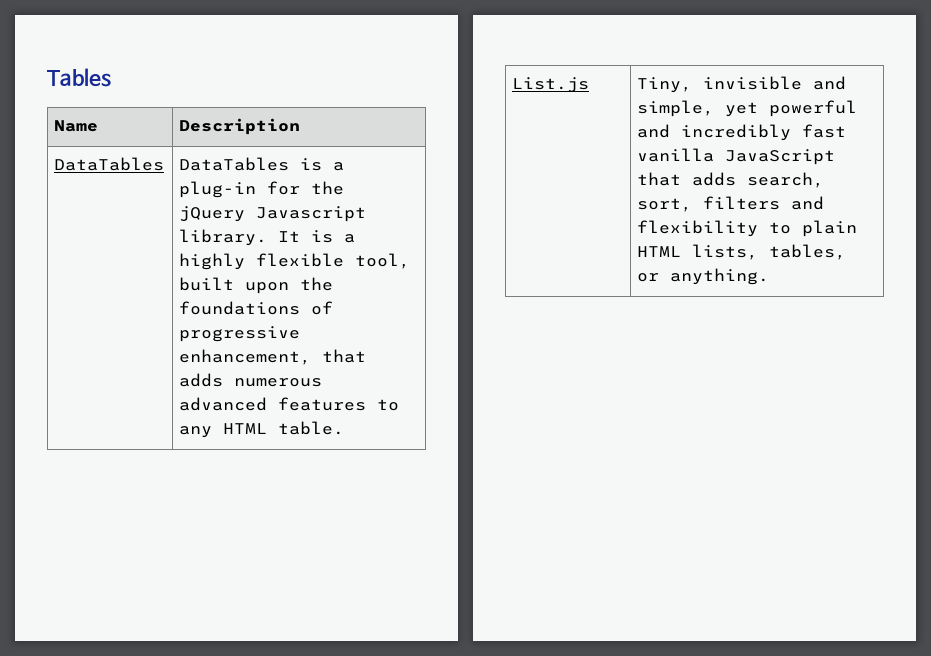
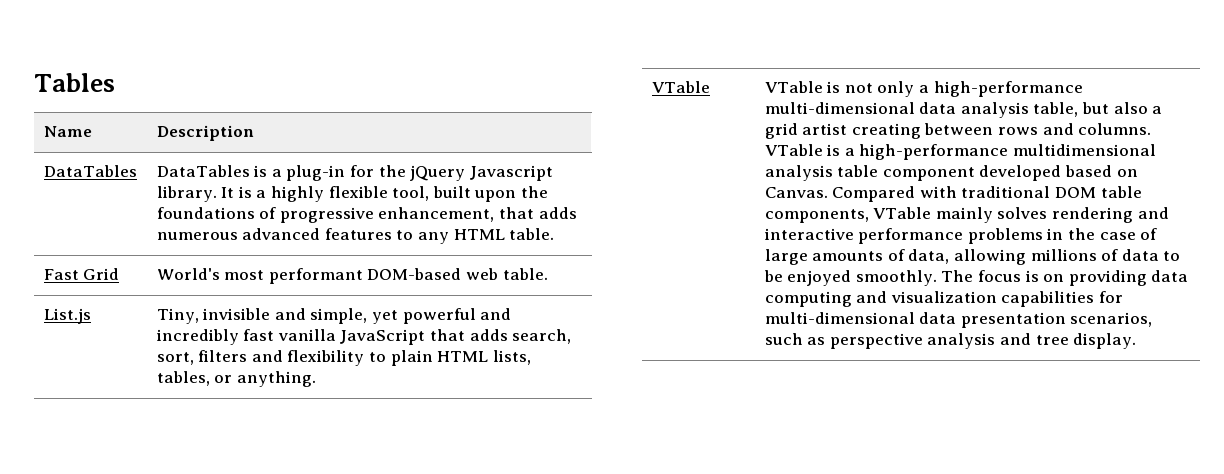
+ Fast Grid | World's most performant DOM-based web table.
+ VTable | VTable is not only a high-performance multi-dimensional data analysis table, but also a grid artist creating between rows and columns. VTable is a high-performance multidimensional analysis table component developed based on Canvas. Compared with traditional DOM table components, VTable mainly solves rendering and interactive performance problems in the case of large amounts of data, allowing millions of data to be enjoyed smoothly. The focus is on providing data computing and visualization capabilities for multi-dimensional data presentation scenarios, such as perspective analysis and tree display.

